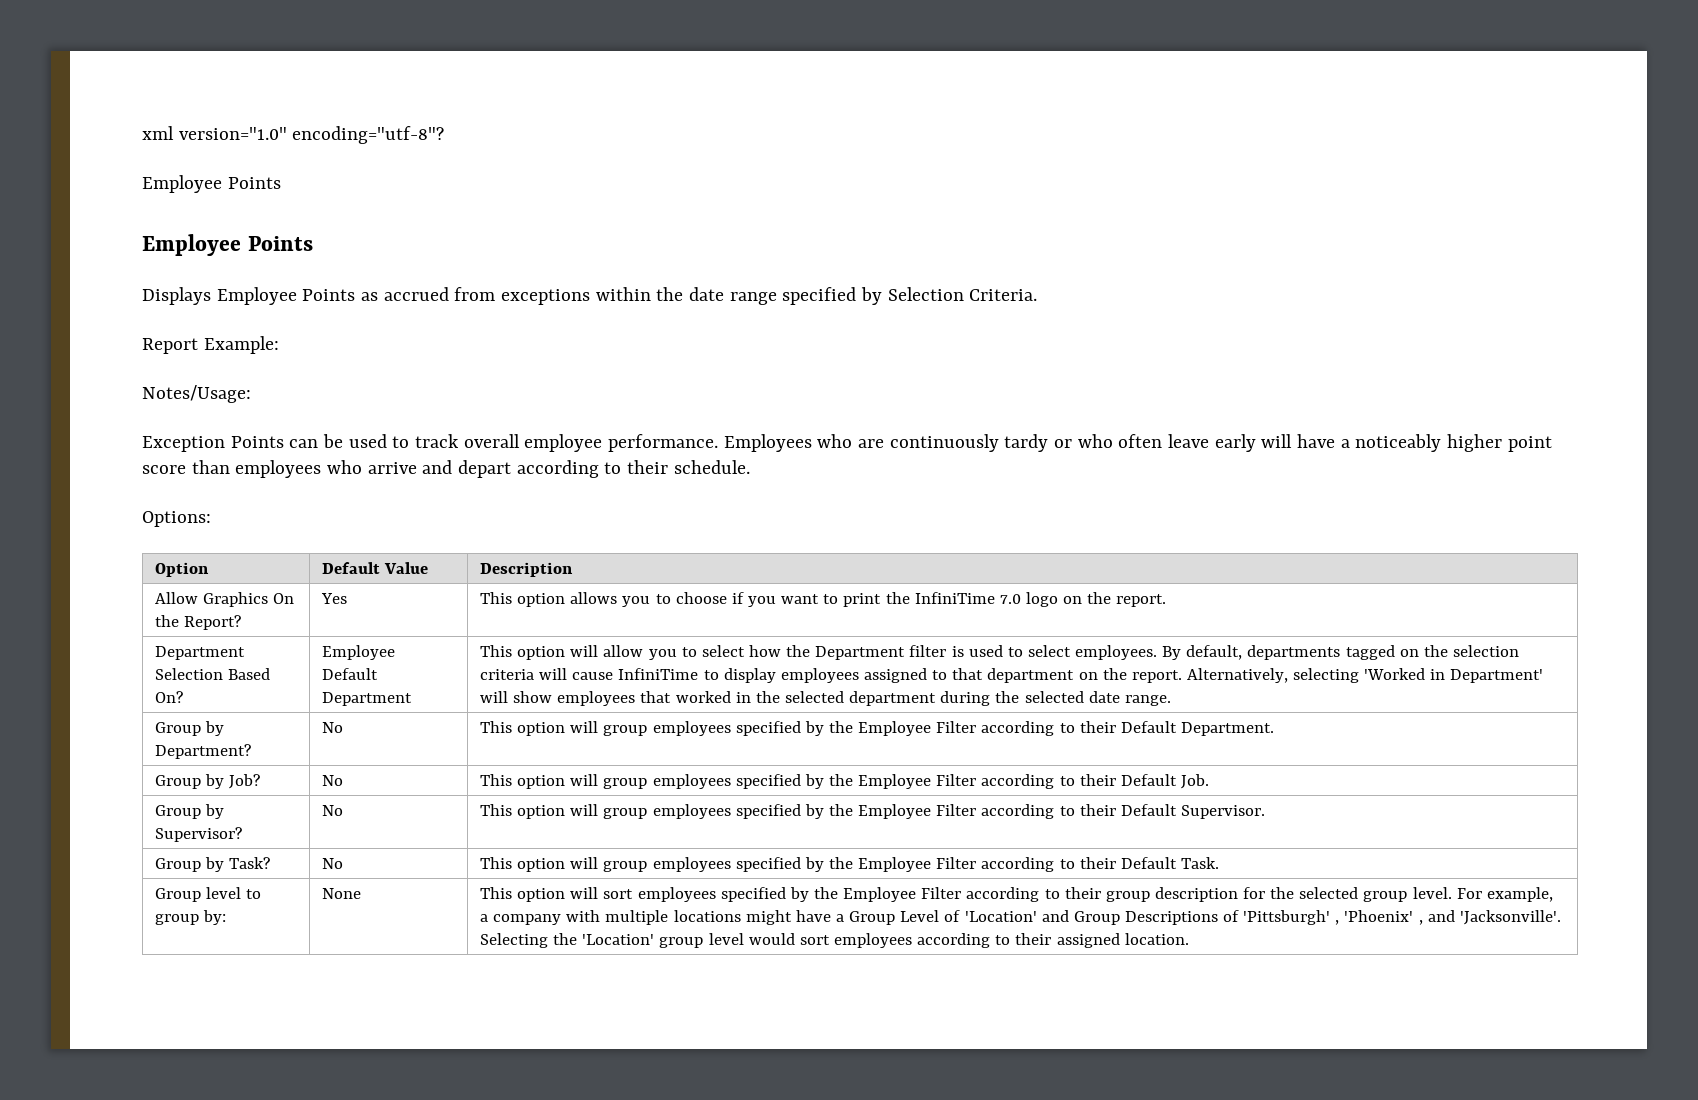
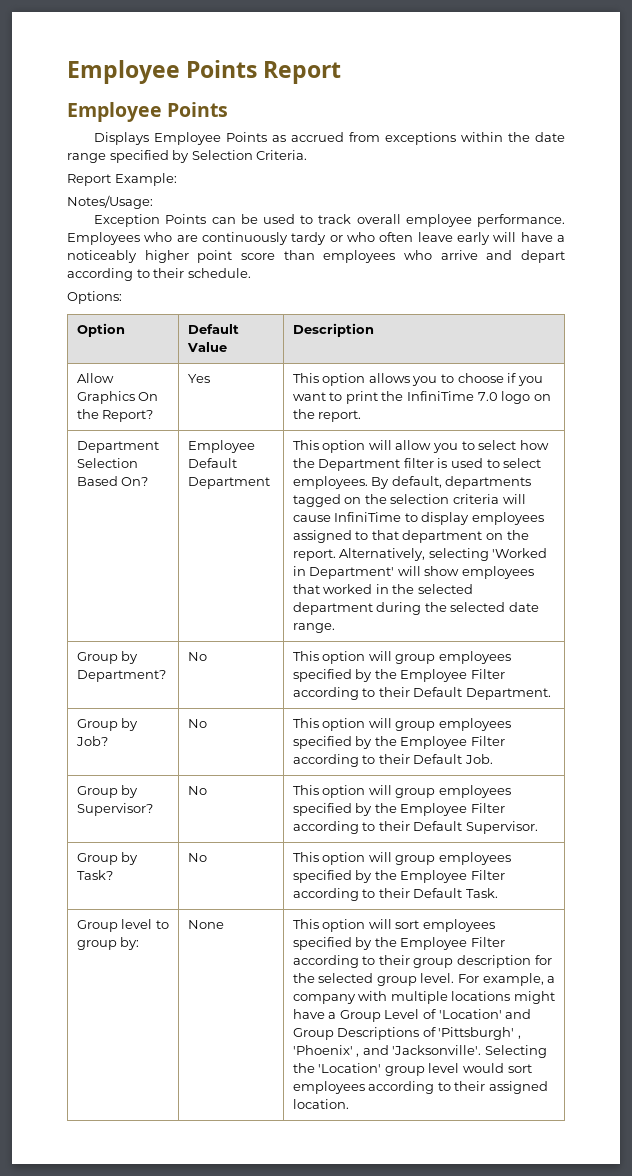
- xml version="1.0" encoding="utf-8"?
- Employee Points
+ Employee Points Report

